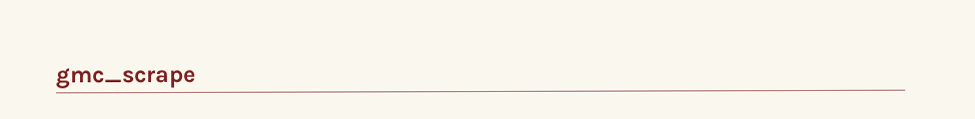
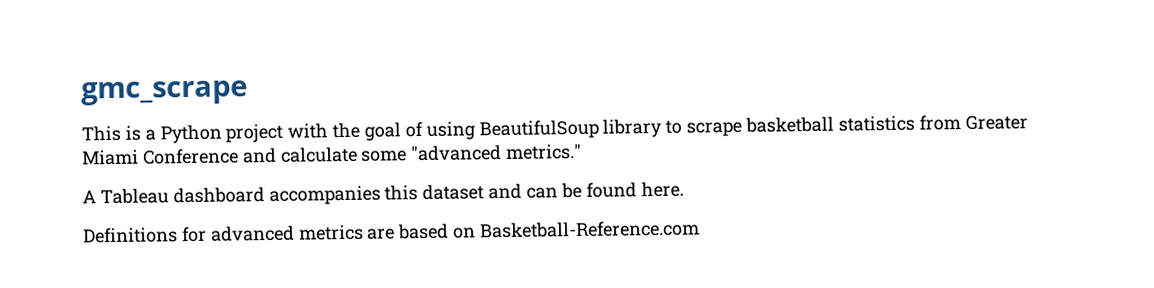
+ This is a Python project with the goal of using BeautifulSoup library to scrape basketball statistics from Greater Miami Conference and calculate some "advanced metrics."
+ A Tableau dashboard accompanies this dataset and can be found here.
+ Definitions for advanced metrics are based on Basketball-Reference.com

